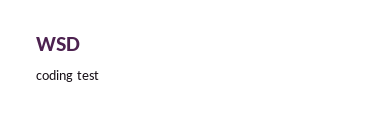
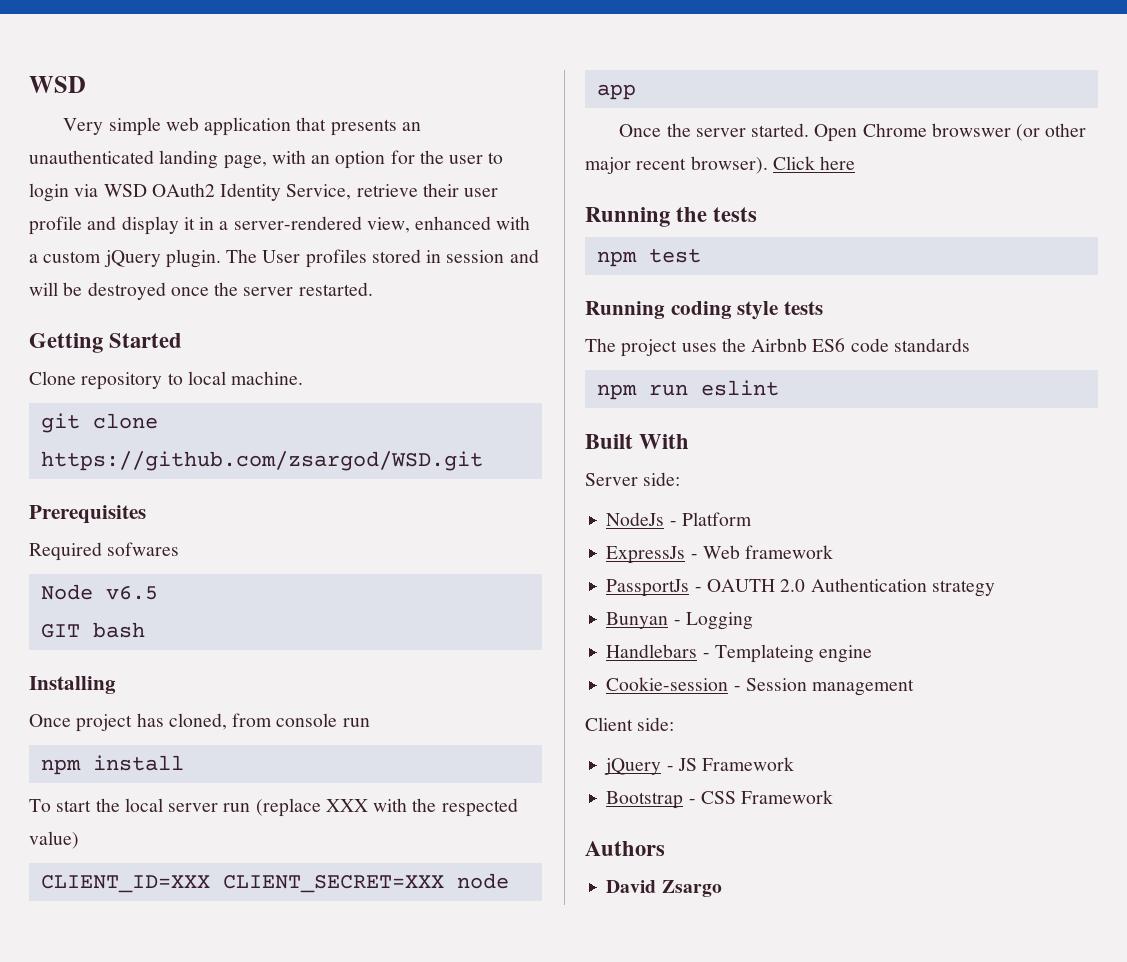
- coding test
+ Very simple web application that presents an unauthenticated landing page, with an option for the user to login via WSD OAuth2 Identity Service, retrieve their user profile and display it in a server-rendered view, enhanced with a custom jQuery plugin. The User profiles stored in session and will be destroyed once the server restarted.
+ Getting Started
+ Clone repository to local machine.
+ git clone https://github.com/zsargod/WSD.git
+ Prerequisites
+ Required sofwares
+ Node v6.5
+ GIT bash
+ Installing
+ Once project has cloned, from console run
+ npm install
+ To start the local server run (replace XXX with the respected value)
+ CLIENT_ID=XXX CLIENT_SECRET=XXX node app
+ Once the server started. Open Chrome browswer (or other major recent browser). Click here
+ Running the tests
+ npm test
+ Running coding style tests
+ The project uses the Airbnb ES6 code standards
+ npm run eslint
+ Built With
+ Server side:
+ NodeJs - Platform
+ ExpressJs - Web framework
+ PassportJs - OAUTH 2.0 Authentication strategy
+ Bunyan - Logging
+ Handlebars - Templateing engine
+ Cookie-session - Session management
+ Client side:
+ jQuery - JS Framework
+ Bootstrap - CSS Framework
+ Authors
+ David Zsargo

